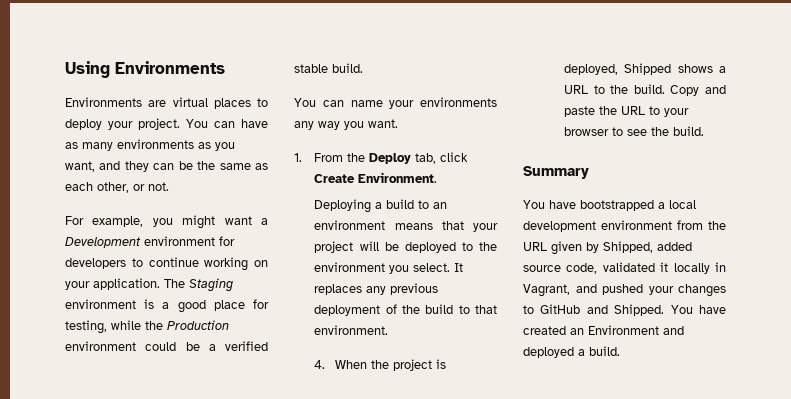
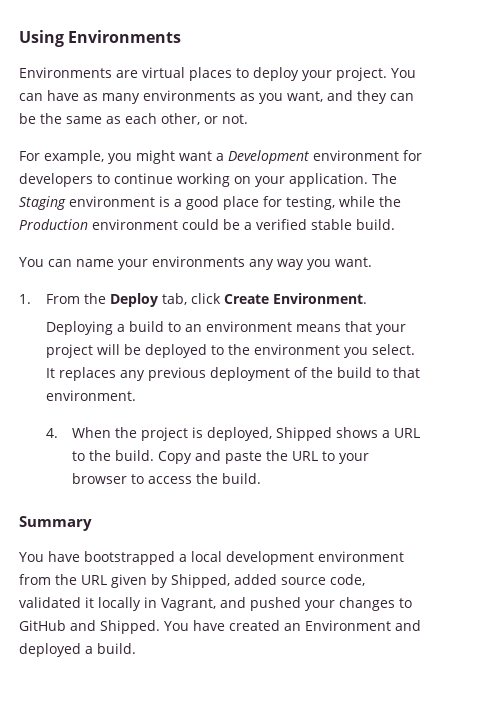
- Copy and paste the URL to your browser to see the build.
+ Copy and paste the URL to your browser to access the build.

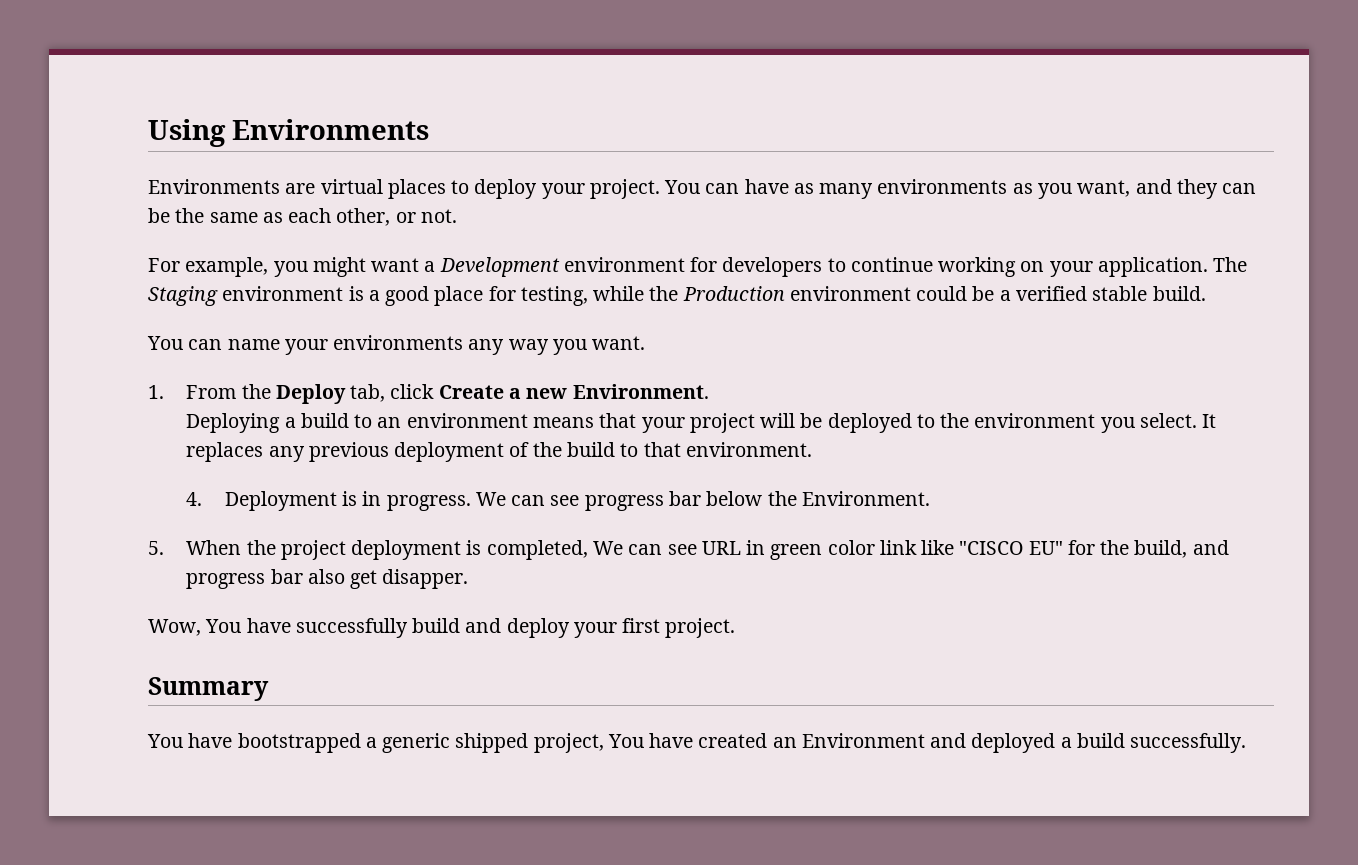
- 1. From the Deploy tab, click Create Environment.
+ 1. From the Deploy tab, click Create a new Environment.
- 4. When the project is deployed, Shipped shows a URL to the build. Copy and paste the URL to your browser to access the build.
+ 4. Deployment is in progress. We can see progress bar below the Environment.
+ 5. When the project deployment is completed, We can see URL in green color link like "CISCO EU" for the build, and progress bar also get disapper.
+ Wow, You have successfully build and deploy your first project.
- You have bootstrapped a local development environment from the URL given by Shipped, added source code, validated it locally in Vagrant, and pushed your changes to GitHub and Shipped. You have created an Environment and deployed a build.
+ You have bootstrapped a generic shipped project, You have created an Environment and deployed a build successfully.

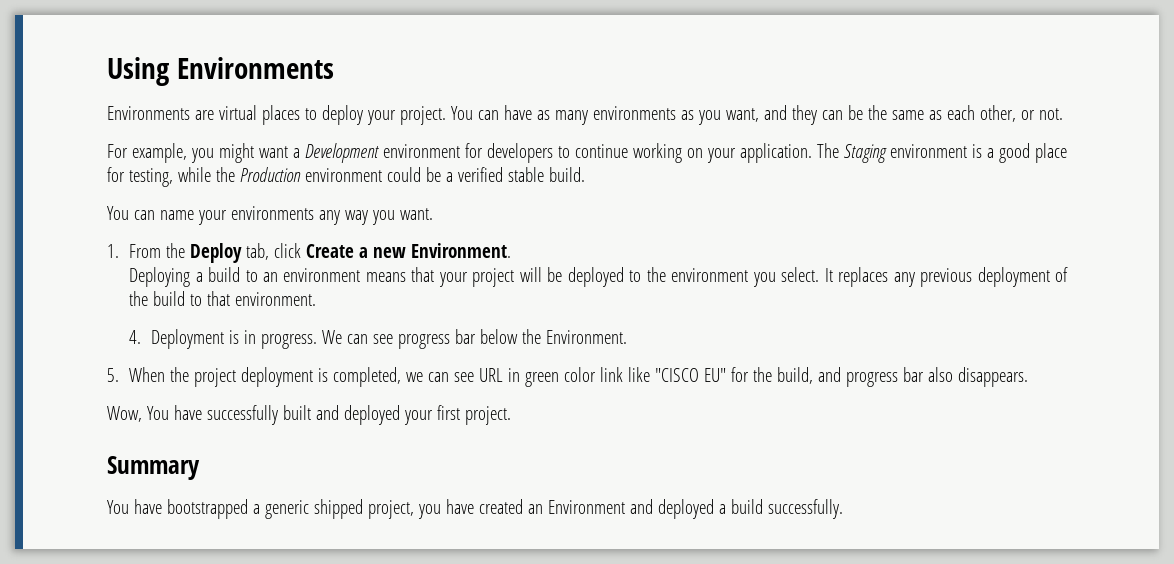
- 5. When the project deployment is completed, We can see URL in green color link like "CISCO EU" for the build, and progress bar also get disapper.
+ 5. When the project deployment is completed, we can see URL in green color link like "CISCO EU" for the build, and progress bar also disappears.
- Wow, You have successfully build and deploy your first project.
+ Wow, You have successfully built and deployed your first project.
- You have bootstrapped a generic shipped project, You have created an Environment and deployed a build successfully.
+ You have bootstrapped a generic shipped project, you have created an Environment and deployed a build successfully.

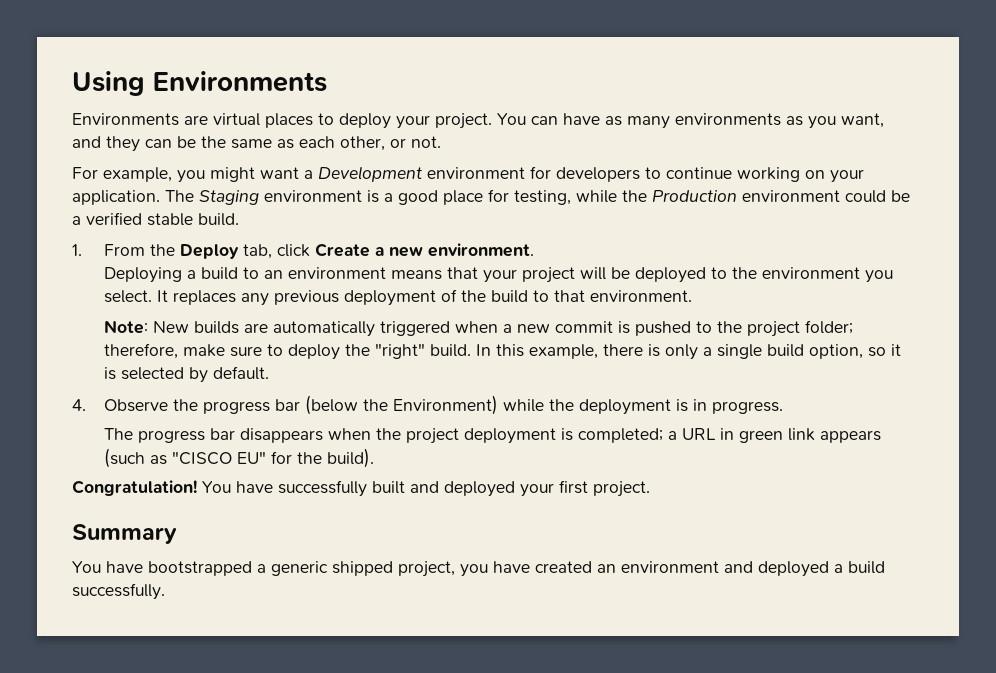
- You can name your environments any way you want.
- 1. From the Deploy tab, click Create a new Environment.
+ 1. From the Deploy tab, click Create a new environment.
- 4. Deployment is in progress. We can see progress bar below the Environment.
- 5. When the project deployment is completed, we can see URL in green color link like "CISCO EU" for the build, and progress bar also disappears.
- Wow, You have successfully built and deployed your first project.
+ Note: New builds are automatically triggered when a new commit is pushed to the project folder; therefore, make sure to deploy the "right" build. In this example, there is only a single build option, so it is selected by default.
+ 4. Observe the progress bar (below the Environment) while the deployment is in progress.
+ The progress bar disappears when the project deployment is completed; a URL in green link appears (such as "CISCO EU" for the build).
+ Congratulation! You have successfully built and deployed your first project.
- You have bootstrapped a generic shipped project, you have created an Environment and deployed a build successfully.
+ You have bootstrapped a generic shipped project, you have created an environment and deployed a build successfully.

